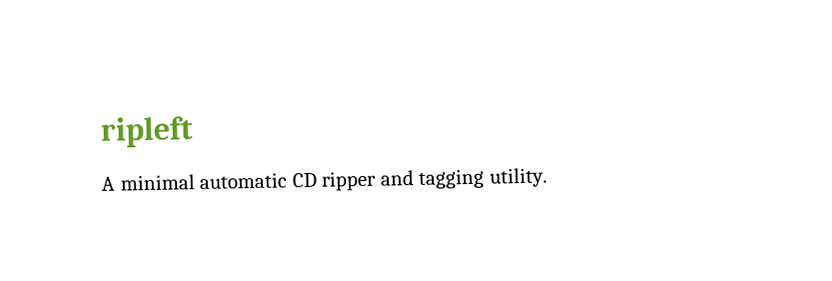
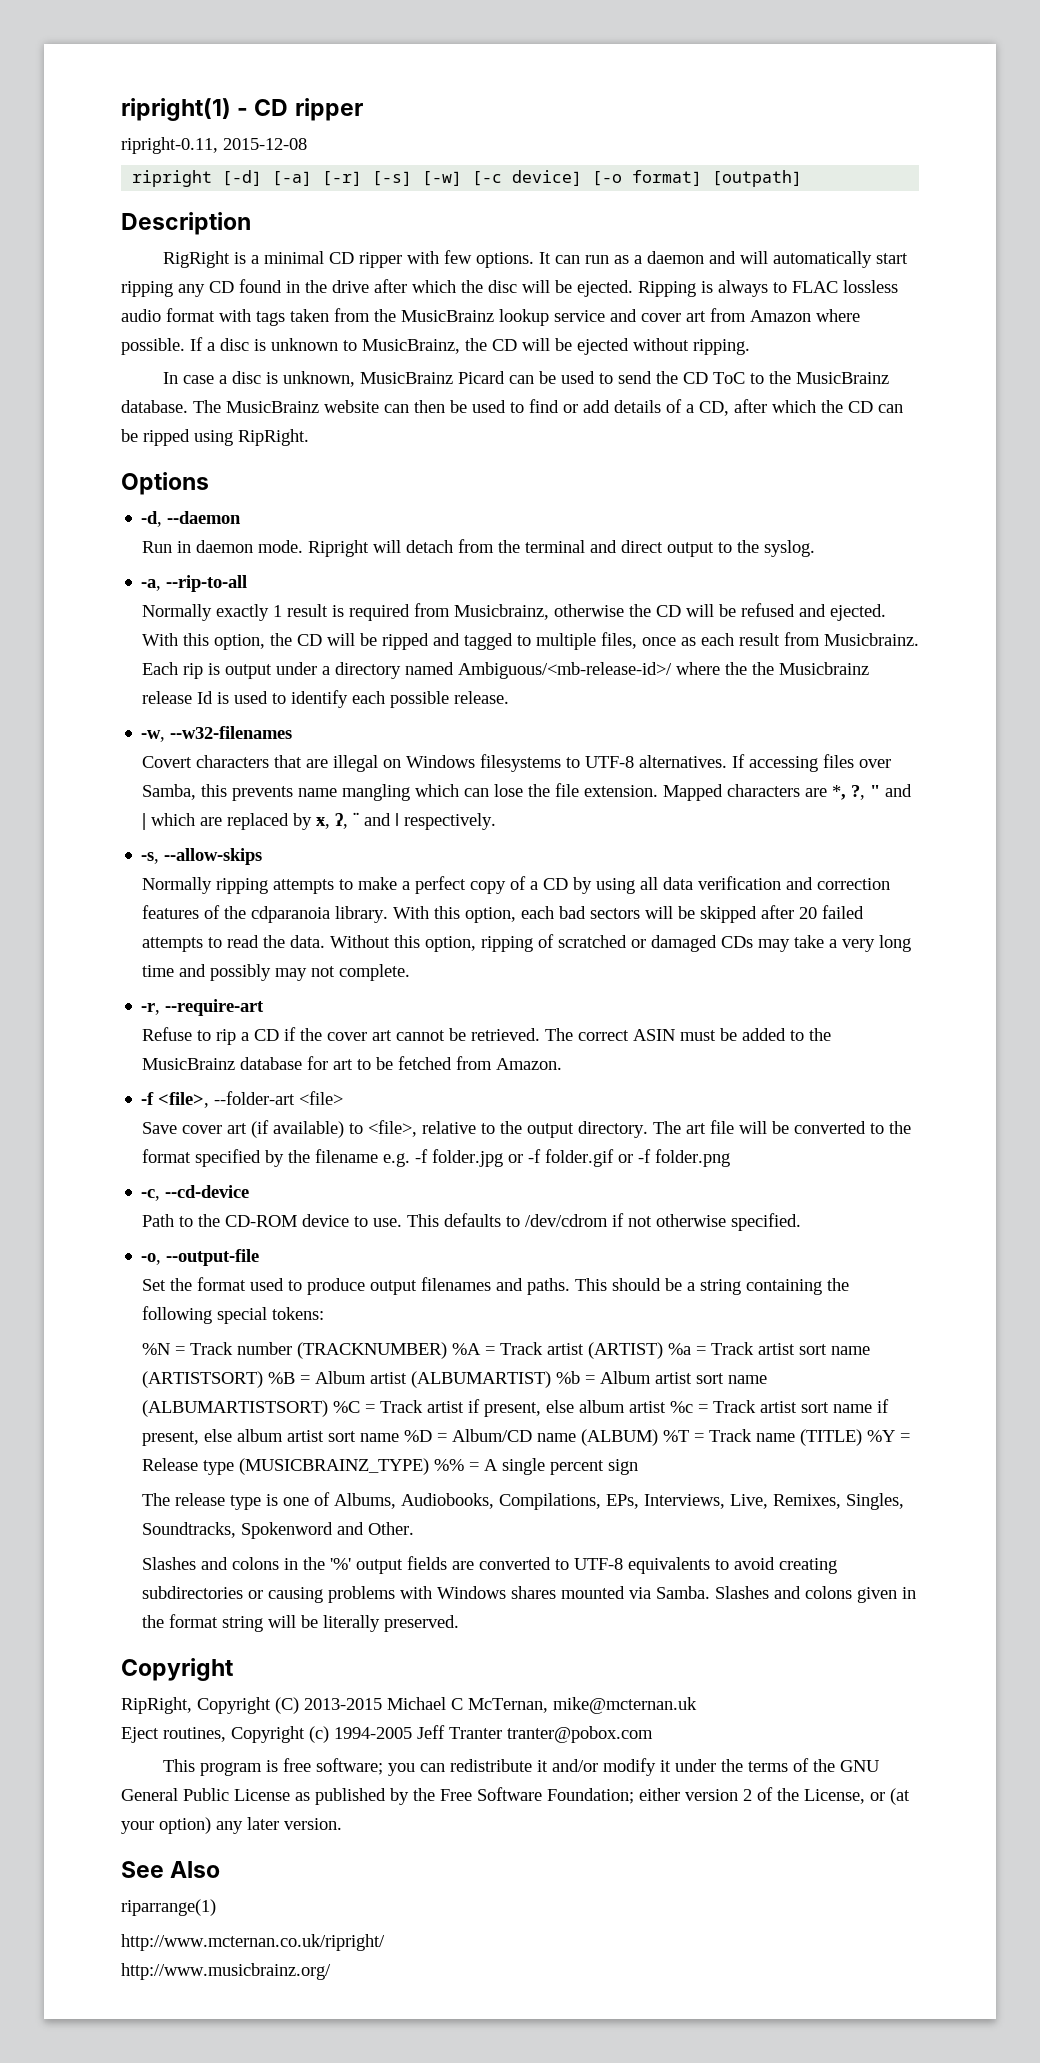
- ripleft
- A minimal automatic CD ripper and tagging utility.
+ ripright(1) - CD ripper
+ ripright-0.11, 2015-12-08
+ ripright [-d] [-a] [-r] [-s] [-w] [-c device] [-o format] [outpath]
+ Description
+ RigRight is a minimal CD ripper with few options. It can run as a daemon and will automatically start ripping any CD found in the drive after which the disc will be ejected. Ripping is always to FLAC lossless audio format with tags taken from the MusicBrainz lookup service and cover art from Amazon where possible. If a disc is unknown to MusicBrainz, the CD will be ejected without ripping.
+ In case a disc is unknown, MusicBrainz Picard can be used to send the CD ToC to the MusicBrainz database. The MusicBrainz website can then be used to find or add details of a CD, after which the CD can be ripped using RipRight.
+ Options
+ -d, --daemon
+ Run in daemon mode. Ripright will detach from the terminal and direct output to the syslog.
+ -a, --rip-to-all
+ Normally exactly 1 result is required from Musicbrainz, otherwise the CD will be refused and ejected. With this option, the CD will be ripped and tagged to multiple files, once as each result from Musicbrainz. Each rip is output under a directory named Ambiguous/<mb-release-id>/ where the the Musicbrainz release Id is used to identify each possible release.
+ -w, --w32-filenames
+ Covert characters that are illegal on Windows filesystems to UTF-8 alternatives. If accessing files over Samba, this prevents name mangling which can lose the file extension. Mapped characters are *, ?, " and | which are replaced by ӿ, ʔ, ¨ and ǀ respectively.
+ -s, --allow-skips
+ Normally ripping attempts to make a perfect copy of a CD by using all data verification and correction features of the cdparanoia library. With this option, each bad sectors will be skipped after 20 failed attempts to read the data. Without this option, ripping of scratched or damaged CDs may take a very long time and possibly may not complete.
+ -r, --require-art
+ Refuse to rip a CD if the cover art cannot be retrieved. The correct ASIN must be added to the MusicBrainz database for art to be fetched from Amazon.
+ -f <file>, --folder-art <file>
+ Save cover art (if available) to <file>, relative to the output directory. The art file will be converted to the format specified by the filename e.g. -f folder.jpg or -f folder.gif or -f folder.png
+ -c, --cd-device
+ Path to the CD-ROM device to use. This defaults to /dev/cdrom if not otherwise specified.
+ -o, --output-file
+ Set the format used to produce output filenames and paths. This should be a string containing the following special tokens:
+ %N = Track number (TRACKNUMBER) %A = Track artist (ARTIST) %a = Track artist sort name (ARTISTSORT) %B = Album artist (ALBUMARTIST) %b = Album artist sort name (ALBUMARTISTSORT) %C = Track artist if present, else album artist %c = Track artist sort name if present, else album artist sort name %D = Album/CD name (ALBUM) %T = Track name (TITLE) %Y = Release type (MUSICBRAINZ_TYPE) %% = A single percent sign
+ The release type is one of Albums, Audiobooks, Compilations, EPs, Interviews, Live, Remixes, Singles, Soundtracks, Spokenword and Other.
+ Slashes and colons in the '%' output fields are converted to UTF-8 equivalents to avoid creating subdirectories or causing problems with Windows shares mounted via Samba. Slashes and colons given in the format string will be literally preserved.
+ Copyright
+ RipRight, Copyright (C) 2013-2015 Michael C McTernan, mike@mcternan.uk
+ Eject routines, Copyright (c) 1994-2005 Jeff Tranter tranter@pobox.com
+ This program is free software; you can redistribute it and/or modify it under the terms of the GNU General Public License as published by the Free Software Foundation; either version 2 of the License, or (at your option) any later version.
+ See Also
+ riparrange(1)
+ http://www.mcternan.co.uk/ripright/
+ http://www.musicbrainz.org/

